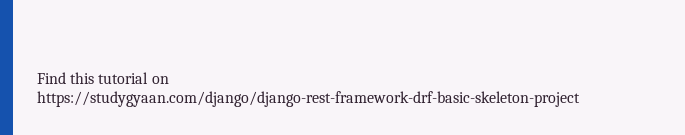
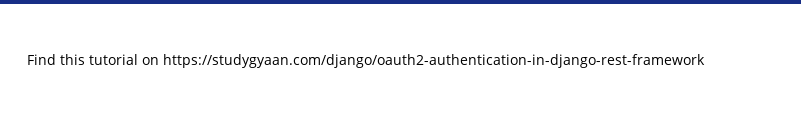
- Find this tutorial on https://studygyaan.com/django/django-rest-framework-drf-basic-skeleton-project
+ Find this tutorial on https://studygyaan.com/django/oauth2-authentication-in-django-rest-framework

